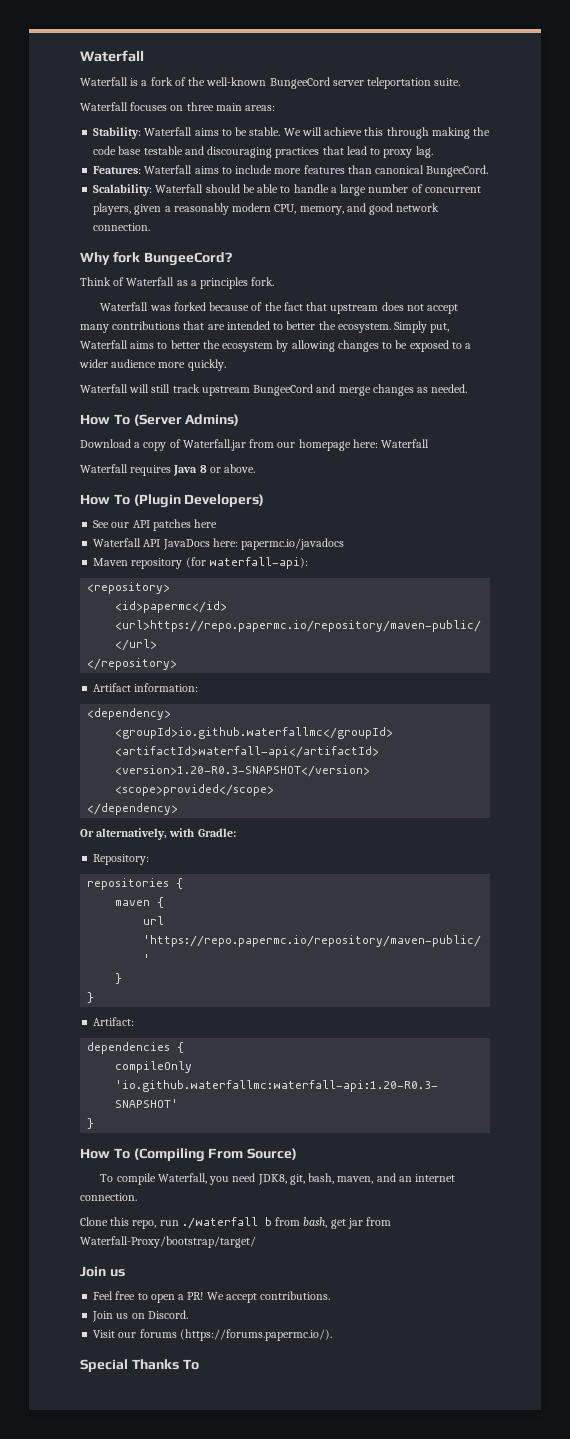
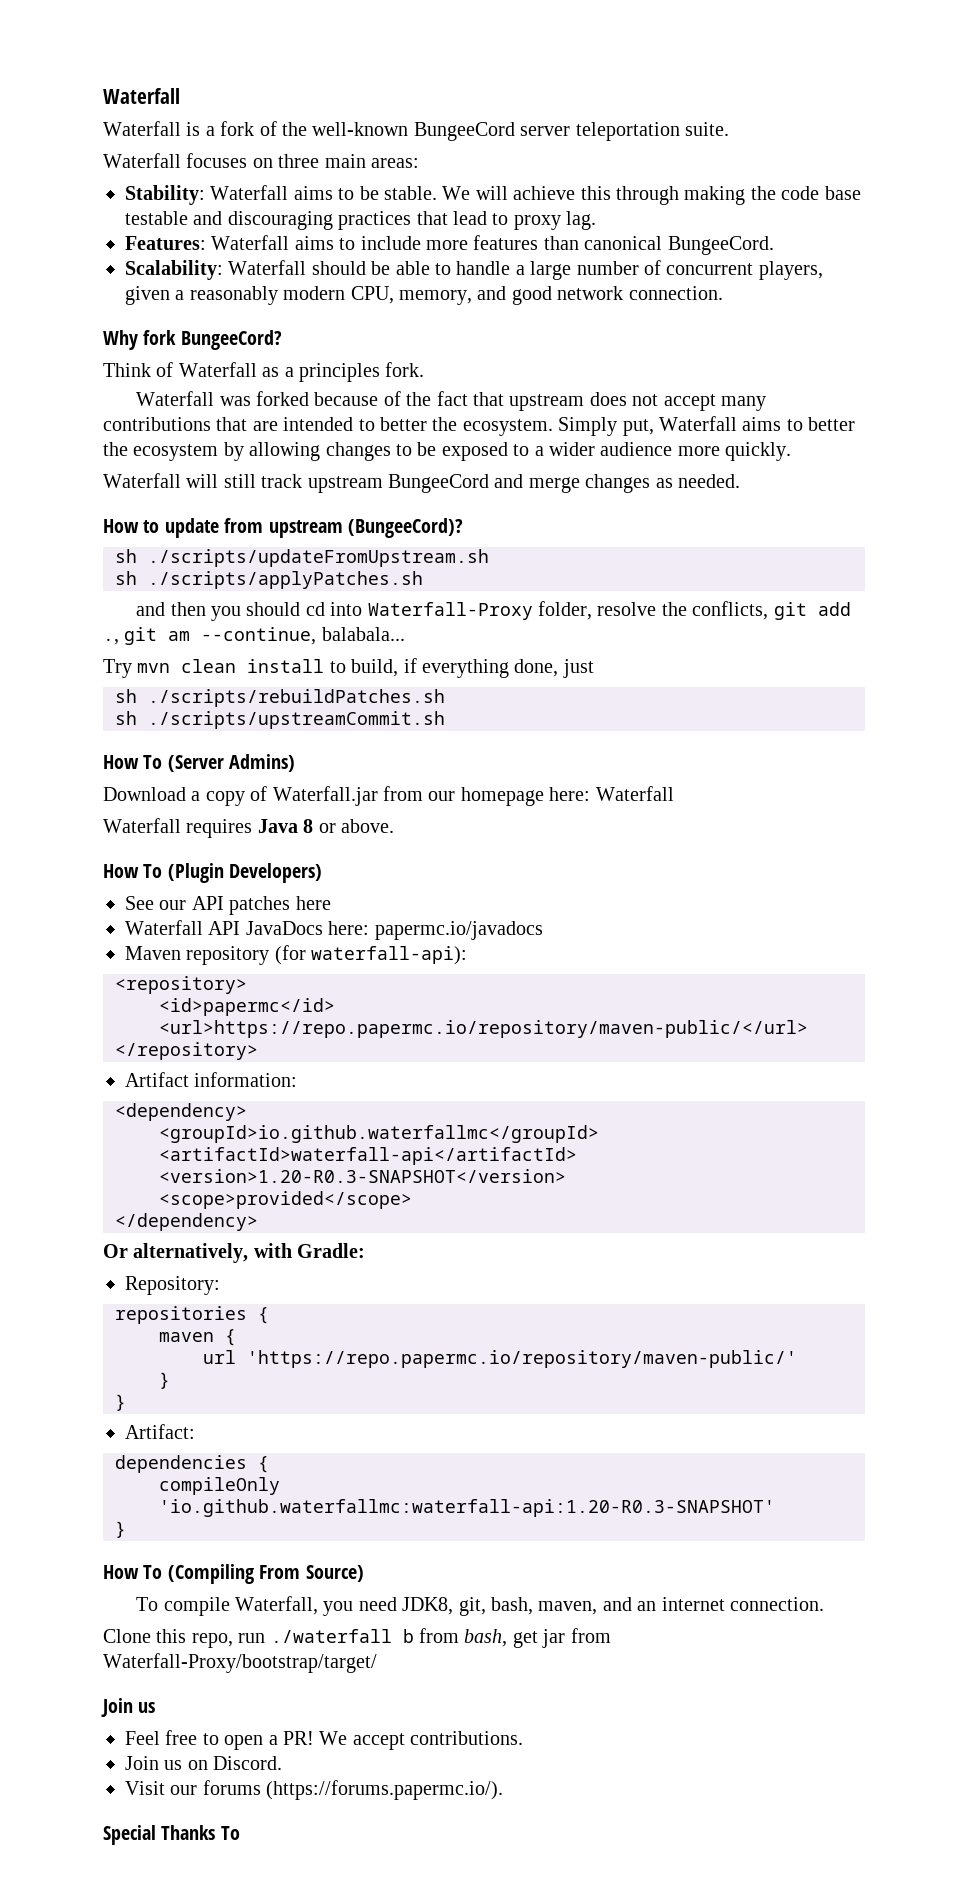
+ How to update from upstream (BungeeCord)?
+ sh ./scripts/updateFromUpstream.sh
+ sh ./scripts/applyPatches.sh
+ and then you should cd into Waterfall-Proxy folder, resolve the conflicts, git add ., git am --continue, balabala...
+ Try mvn clean install to build, if everything done, just
+ sh ./scripts/rebuildPatches.sh
+ sh ./scripts/upstreamCommit.sh

